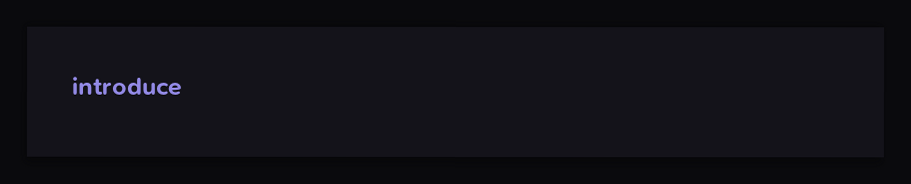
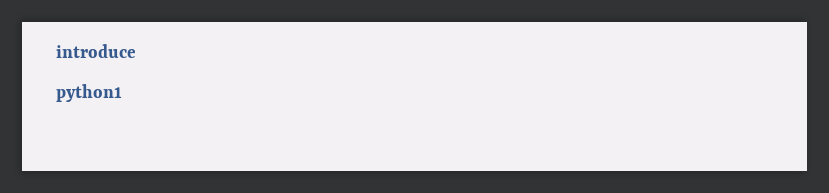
+ python1

